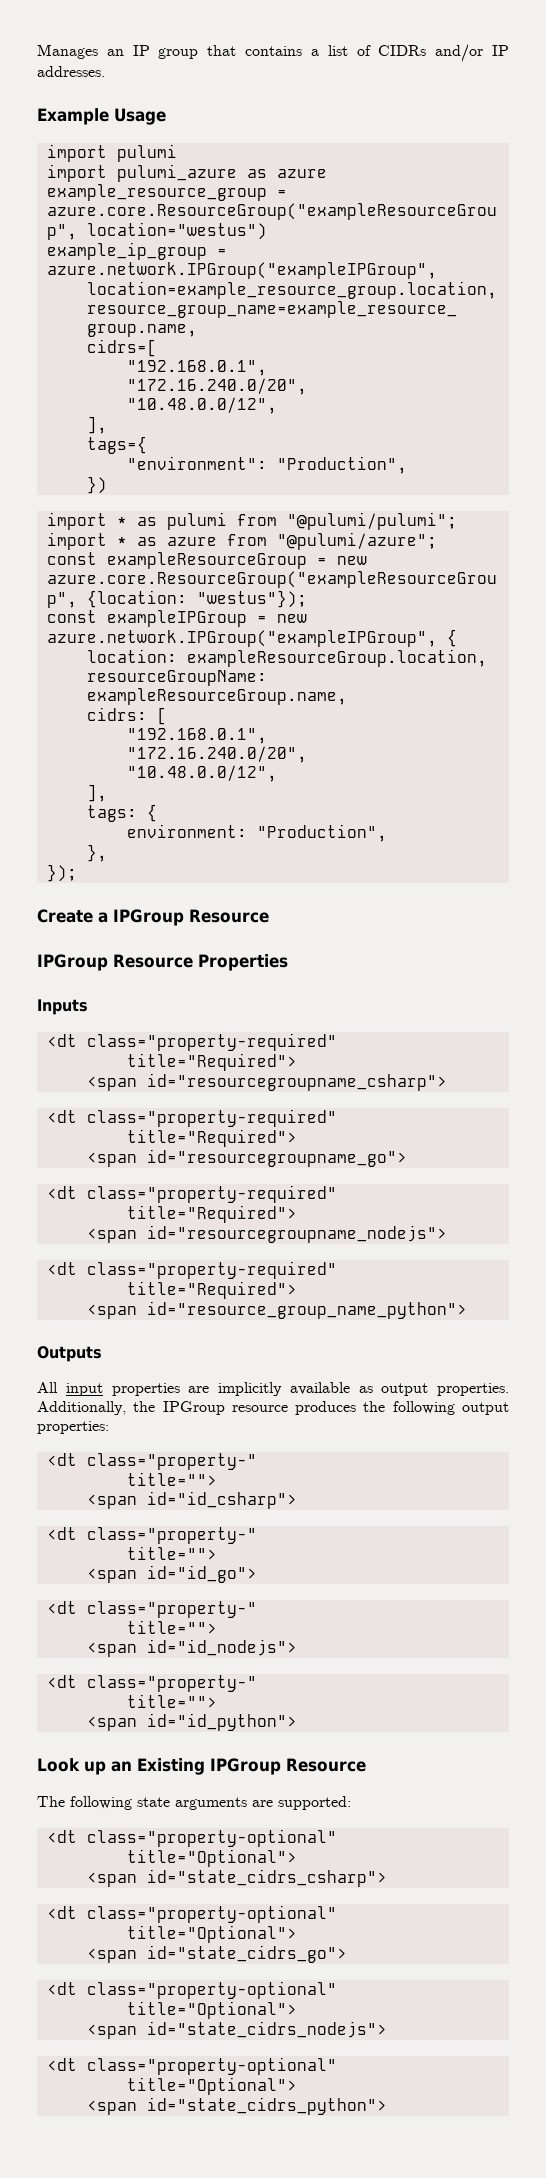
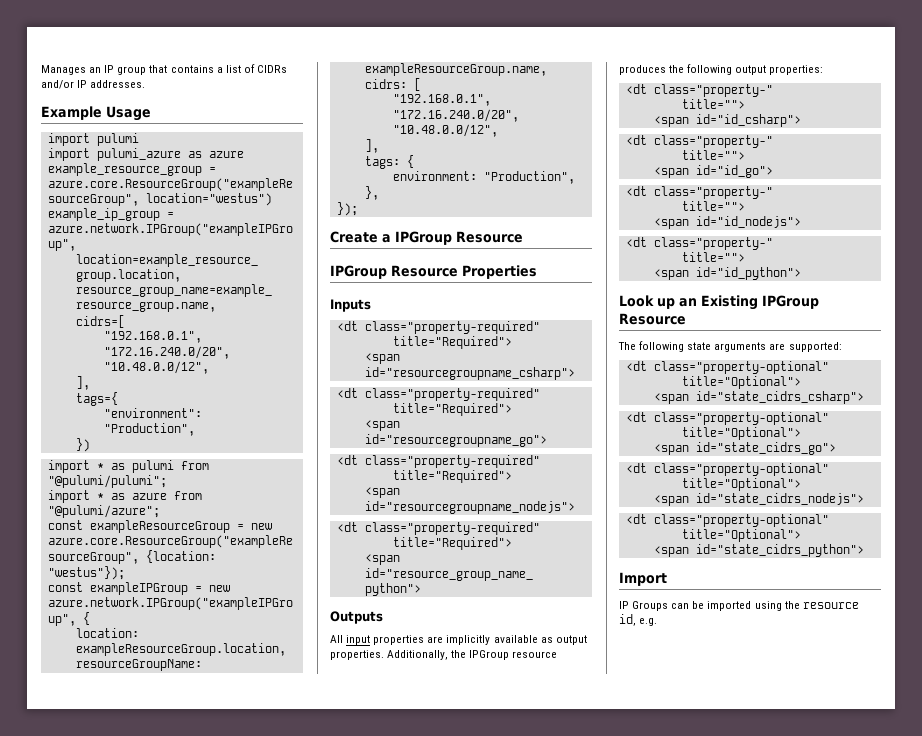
+ Import
+ IP Groups can be imported using the resource id, e.g.

